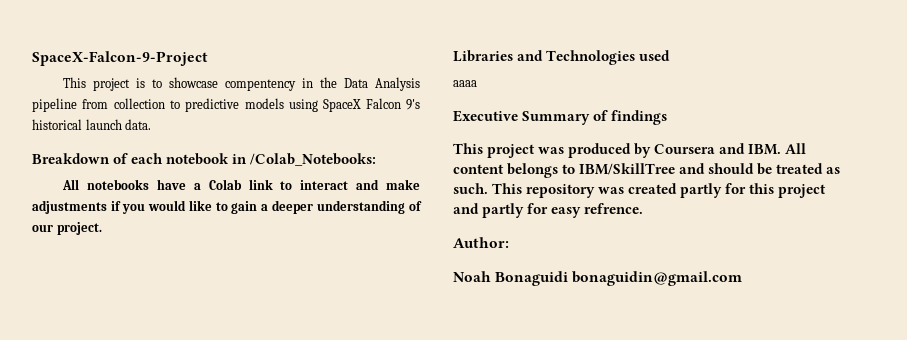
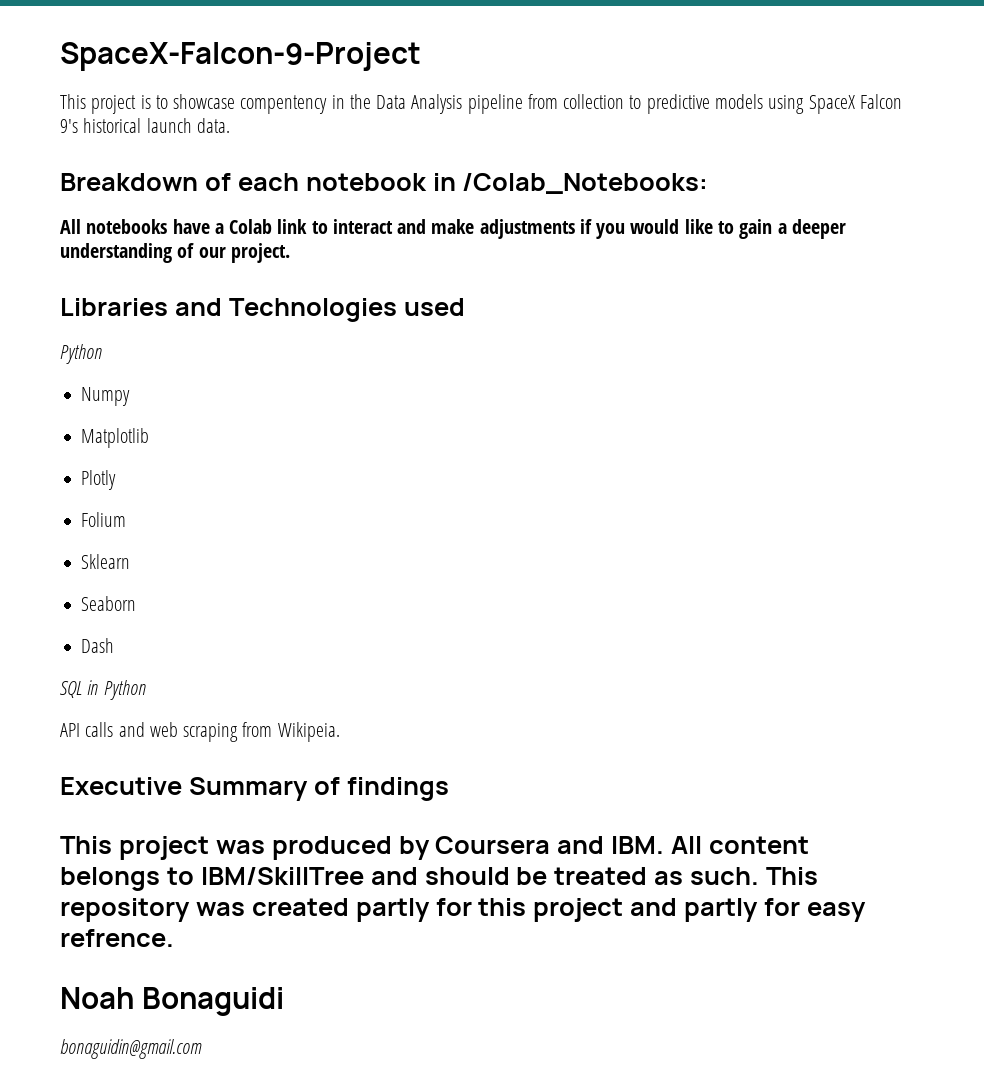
  Libraries and Technologies used
- aaaa
+ Python
+ Numpy
+ Matplotlib
+ Plotly
+ Folium
+ Sklearn
+ Seaborn
+ Dash
+ SQL in Python
+ API calls and web scraping from Wikipeia.
- Author:
- Noah Bonaguidi bonaguidin@gmail.com
+ Noah Bonaguidi
+ bonaguidin@gmail.com

